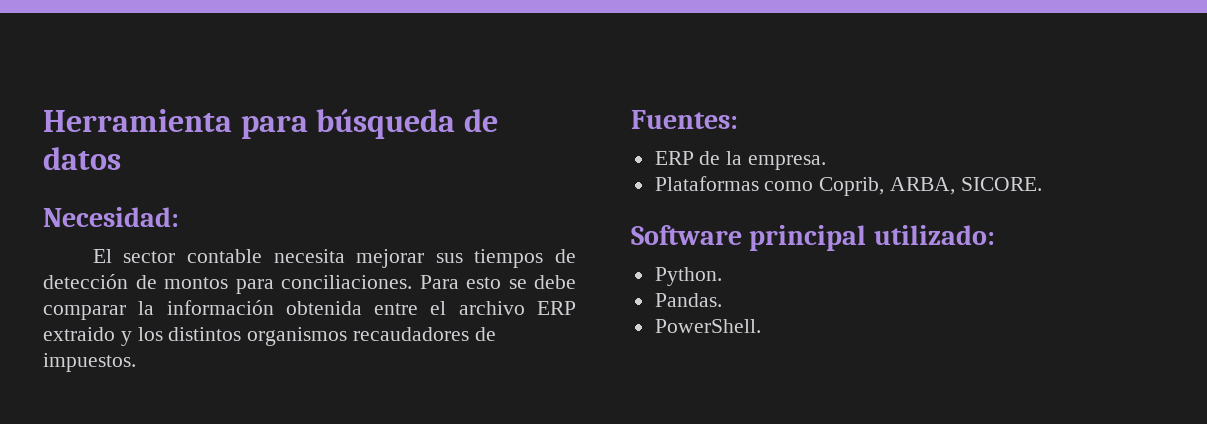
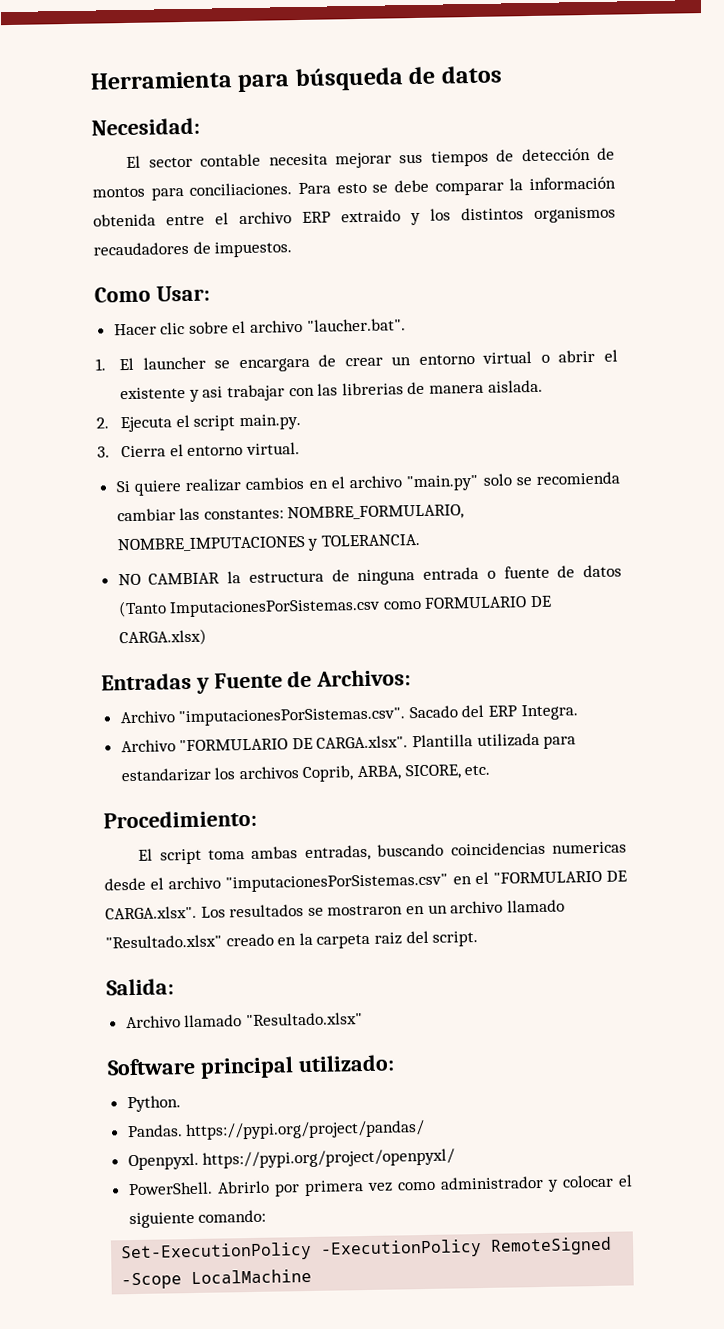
- Fuentes:
- ERP de la empresa.
- Plataformas como Coprib, ARBA, SICORE.
+ Como Usar:
+ Hacer clic sobre el archivo "laucher.bat".
+ 1. El launcher se encargara de crear un entorno virtual o abrir el existente y asi trabajar con las librerias de manera aislada.
+ 2. Ejecuta el script main.py.
+ 3. Cierra el entorno virtual.
+ Si quiere realizar cambios en el archivo "main.py" solo se recomienda cambiar las constantes: NOMBRE_FORMULARIO, NOMBRE_IMPUTACIONES y TOLERANCIA.
+ NO CAMBIAR la estructura de ninguna entrada o fuente de datos (Tanto ImputacionesPorSistemas.csv como FORMULARIO DE CARGA.xlsx)
+ Entradas y Fuente de Archivos:
+ Archivo "imputacionesPorSistemas.csv". Sacado del ERP Integra.
+ Archivo "FORMULARIO DE CARGA.xlsx". Plantilla utilizada para estandarizar los archivos Coprib, ARBA, SICORE, etc.
+ Procedimiento:
+ El script toma ambas entradas, buscando coincidencias numericas desde el archivo "imputacionesPorSistemas.csv" en el "FORMULARIO DE CARGA.xlsx". Los resultados se mostraron en un archivo llamado "Resultado.xlsx" creado en la carpeta raiz del script.
+ Salida:
+ Archivo llamado "Resultado.xlsx"
- Pandas.
- PowerShell.
+ Pandas. https://pypi.org/project/pandas/
+ Openpyxl. https://pypi.org/project/openpyxl/
+ PowerShell. Abrirlo por primera vez como administrador y colocar el siguiente comando:
+ Set-ExecutionPolicy -ExecutionPolicy RemoteSigned -Scope LocalMachine

